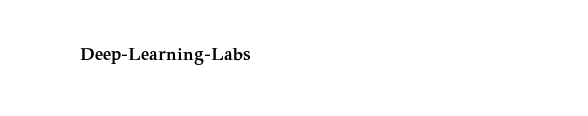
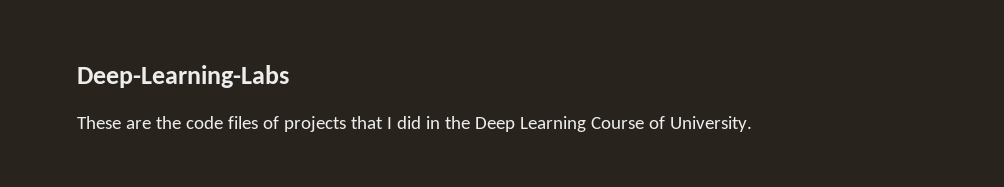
+ These are the code files of projects that I did in the Deep Learning Course of University.

